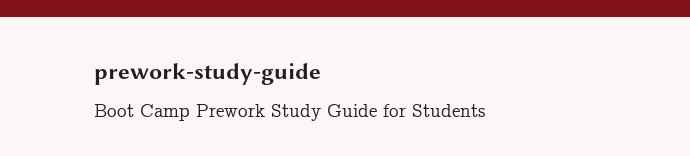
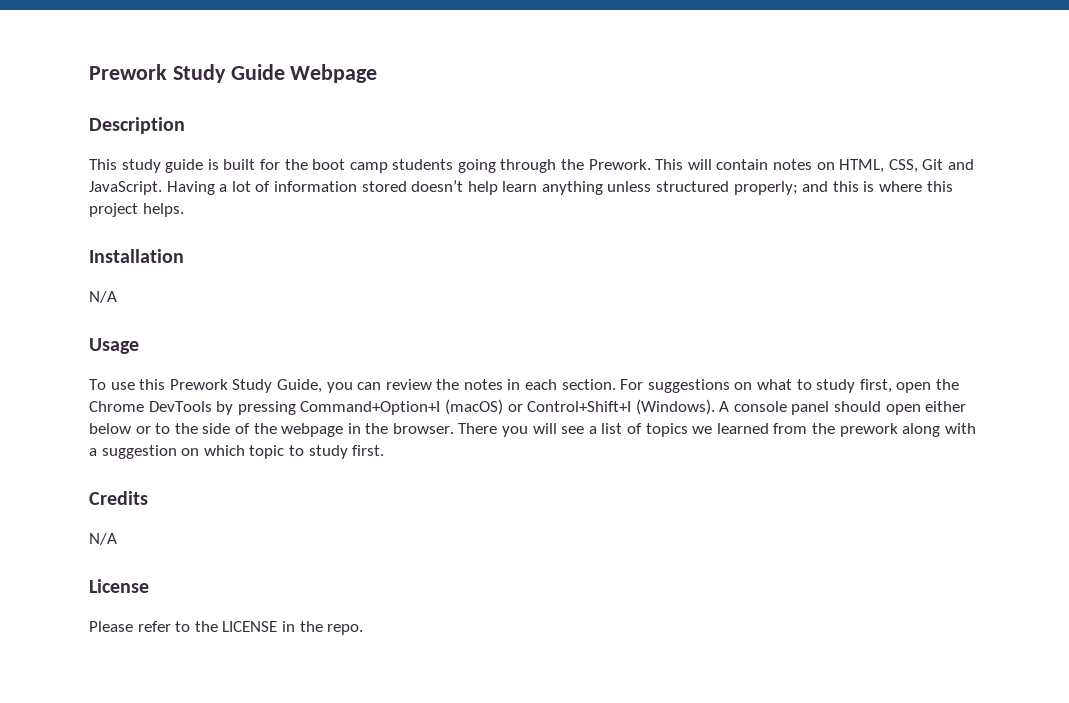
- prework-study-guide
- Boot Camp Prework Study Guide for Students
+ Prework Study Guide Webpage
+ Description
+ This study guide is built for the boot camp students going through the Prework. This will contain notes on HTML, CSS, Git and JavaScript. Having a lot of information stored doesn’t help learn anything unless structured properly; and this is where this project helps.
+ Installation
+ N/A
+ Usage
+ To use this Prework Study Guide, you can review the notes in each section. For suggestions on what to study first, open the Chrome DevTools by pressing Command+Option+I (macOS) or Control+Shift+I (Windows). A console panel should open either below or to the side of the webpage in the browser. There you will see a list of topics we learned from the prework along with a suggestion on which topic to study first.
+ Credits
+ N/A
+ License
+ Please refer to the LICENSE in the repo.

